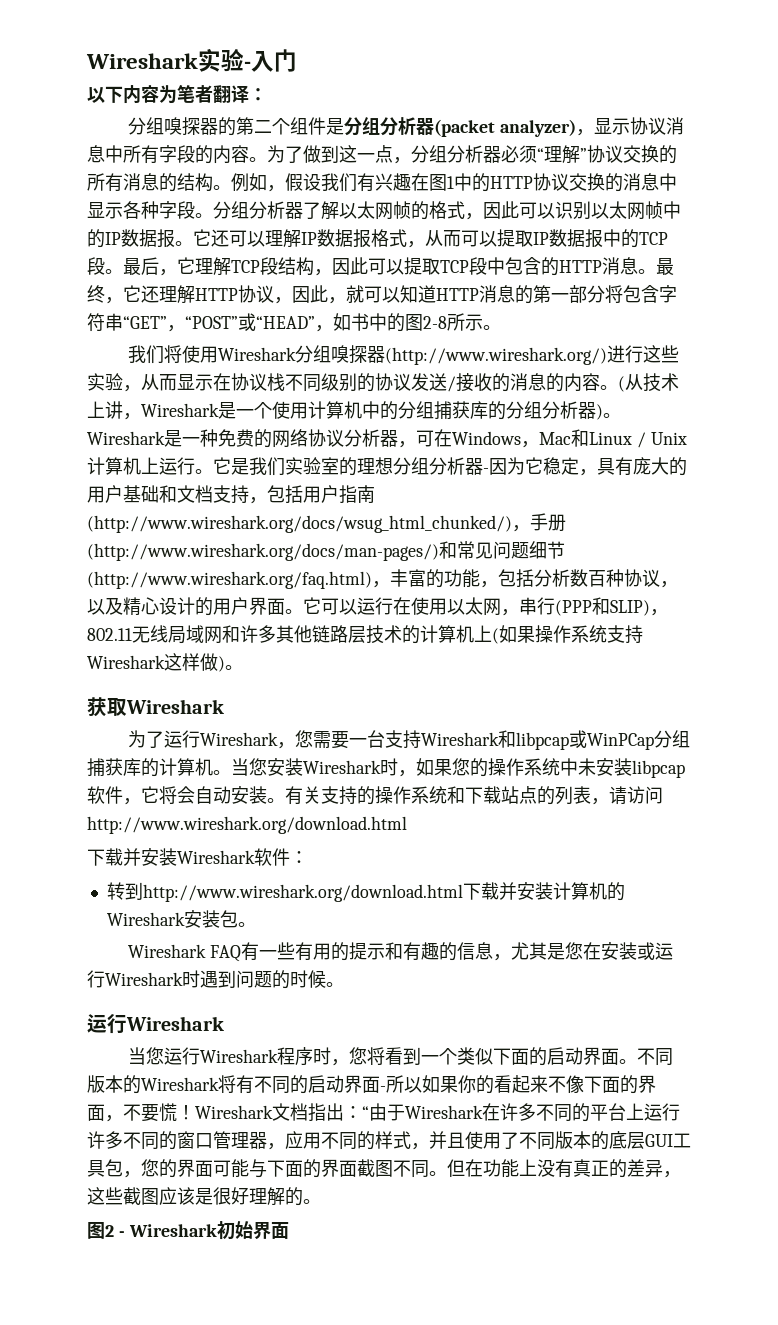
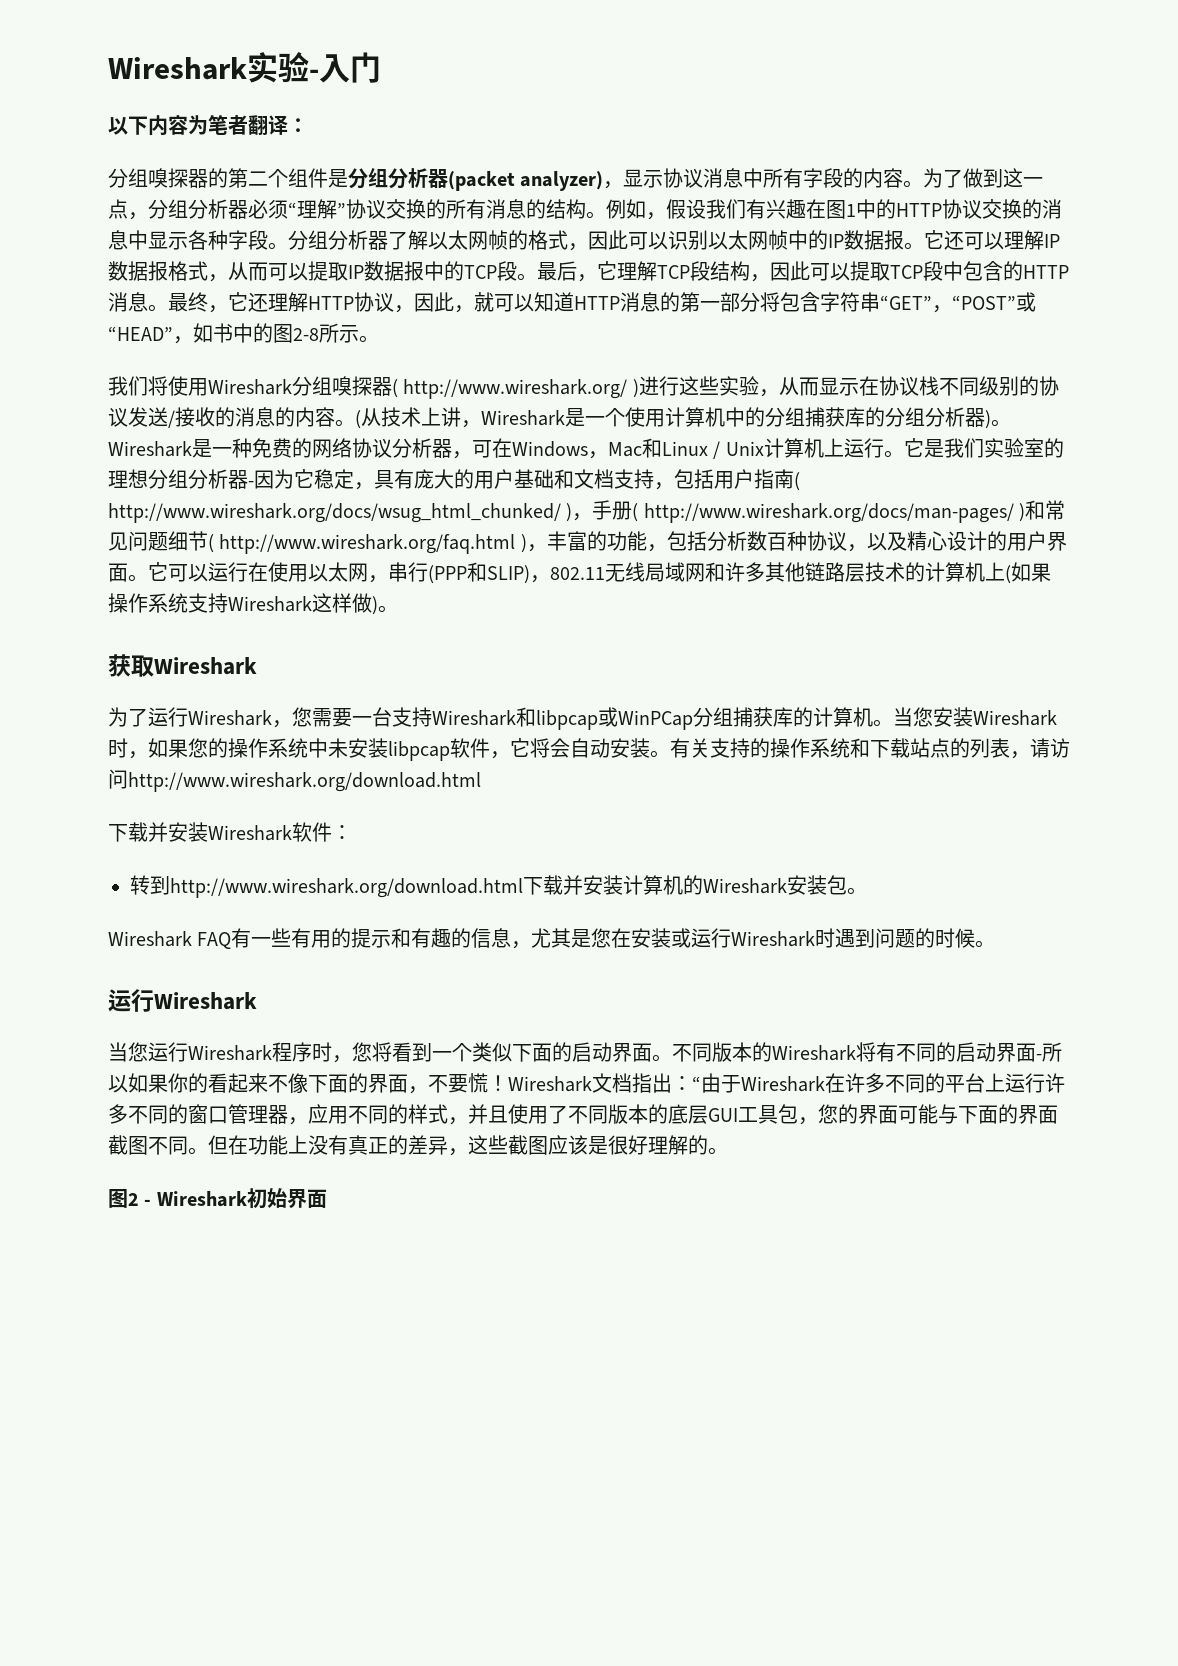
- 我们将使用Wireshark分组嗅探器(http://www.wireshark.org/)进行这些实验，从而显示在协议栈不同级别的协议发送/接收的消息的内容。
+ 我们将使用Wireshark分组嗅探器( http://www.wireshark.org/ )进行这些实验，从而显示在协议栈不同级别的协议发送/接收的消息的内容。
- 它是我们实验室的理想分组分析器-因为它稳定，具有庞大的用户基础和文档支持，包括用户指南(http://www.wireshark.org/docs/wsug_html_chunked/)，手册(http://www.wireshark.org/docs/man-pages/)和常见问题细节(http://www.wireshark.org/faq.html)，丰富的功能，包括分析数百种协议，以及精心设计的用户界面。
+ 它是我们实验室的理想分组分析器-因为它稳定，具有庞大的用户基础和文档支持，包括用户指南( http://www.wireshark.org/docs/wsug_html_chunked/ )，手册( http://www.wireshark.org/docs/man-pages/ )和常见问题细节( http://www.wireshark.org/faq.html )，丰富的功能，包括分析数百种协议，以及精心设计的用户界面。

